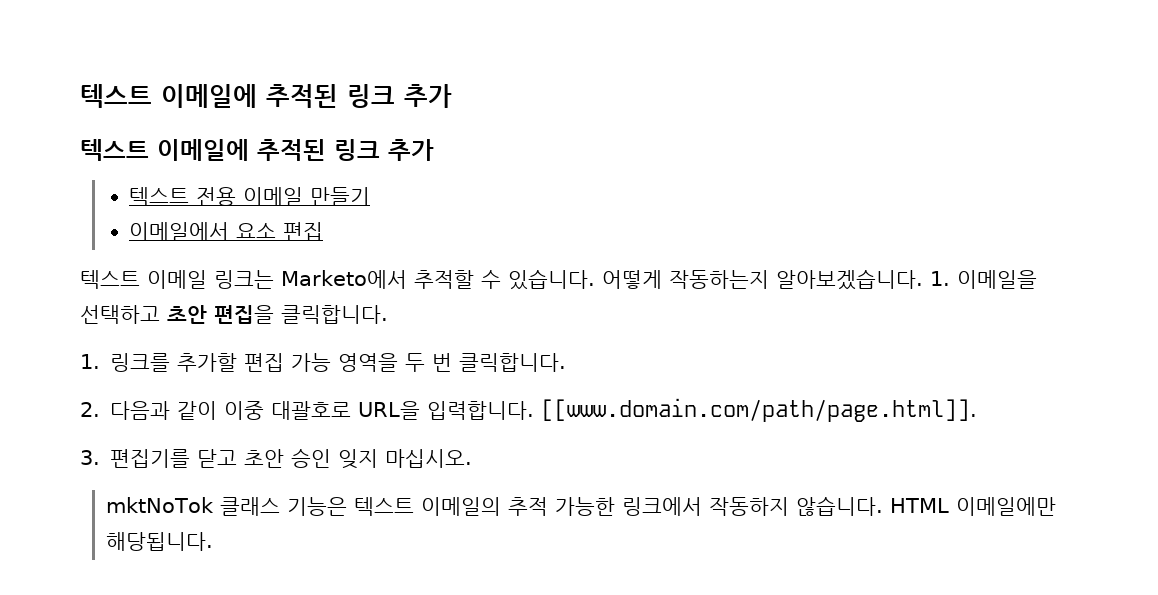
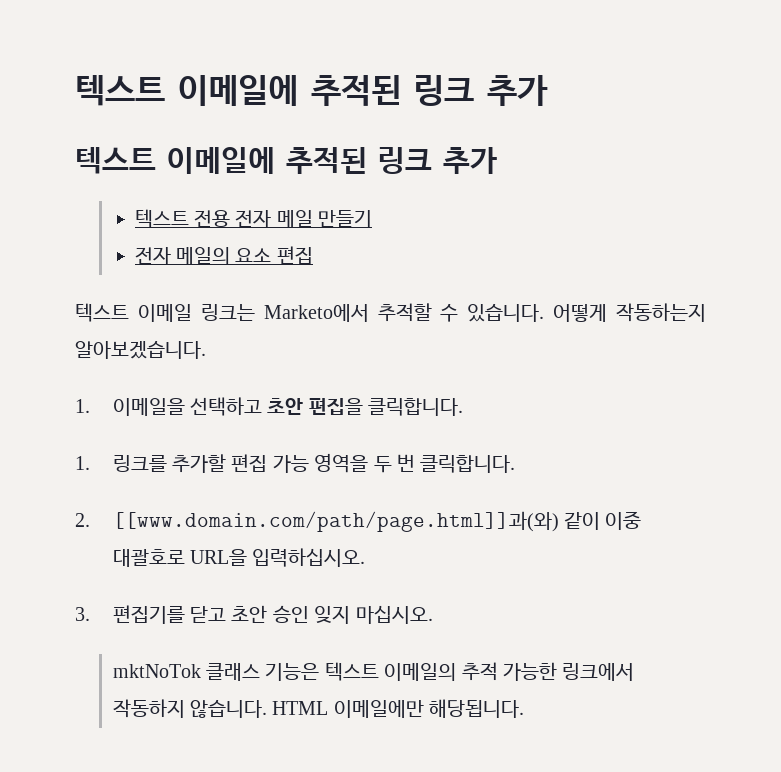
- 텍스트 전용 이메일 만들기
+ 텍스트 전용 전자 메일 만들기
- 이메일에서 요소 편집
+ 전자 메일의 요소 편집
- 어떻게 작동하는지 알아보겠습니다. 1. 이메일을 선택하고 초안 편집을 클릭합니다.
+ 어떻게 작동하는지 알아보겠습니다.
+ 1. 이메일을 선택하고 초안 편집을 클릭합니다.
- 2. 다음과 같이 이중 대괄호로 URL을 입력합니다. [[www.domain.com/path/page.html]].
+ 2. [[www.domain.com/path/page.html]]과(와) 같이 이중 대괄호로 URL을 입력하십시오.

